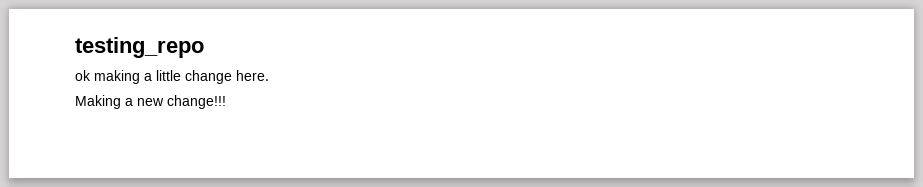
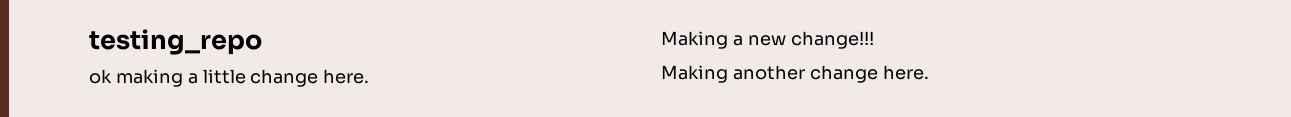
+ Making another change here.

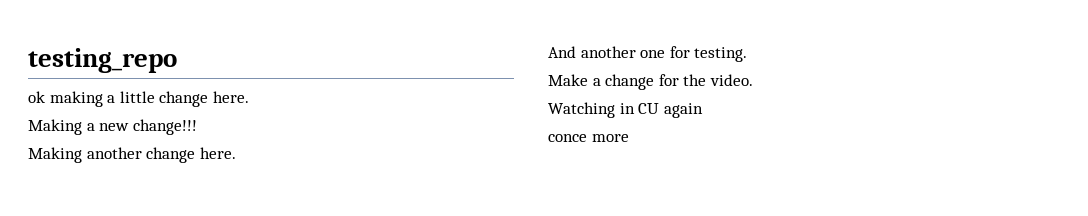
+ And another one for testing.
+ Make a change for the video.
+ Watching in CU again
+ conce more

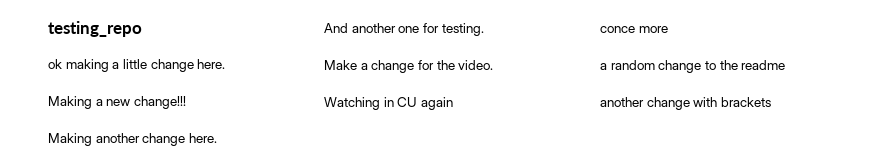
+ a random change to the readme
+ another change with brackets

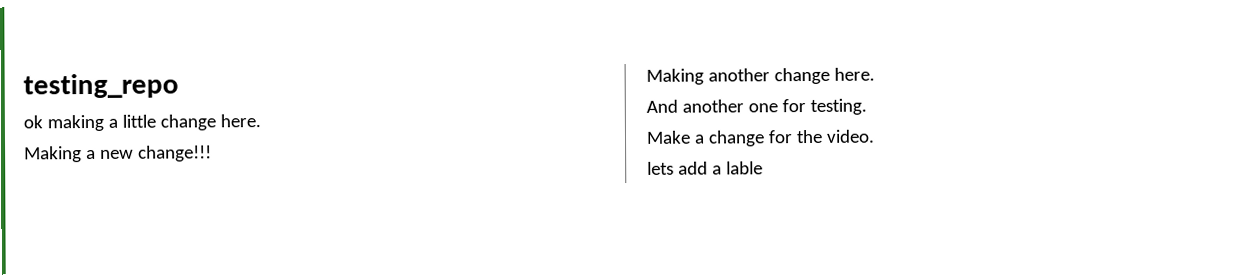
- Watching in CU again
- conce more
- a random change to the readme
- another change with brackets
+ lets add a lable

